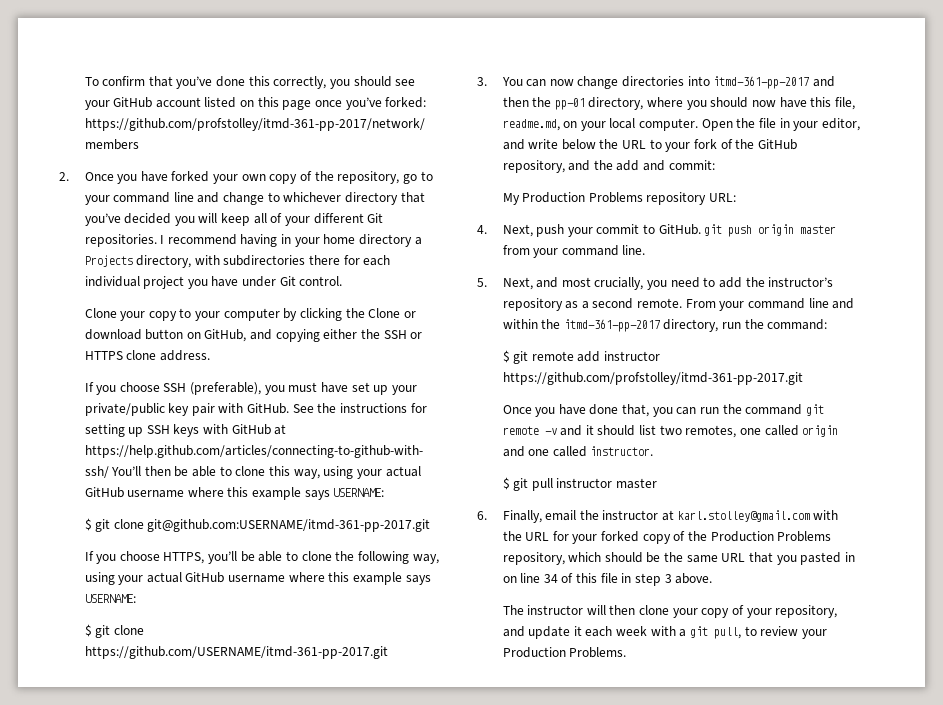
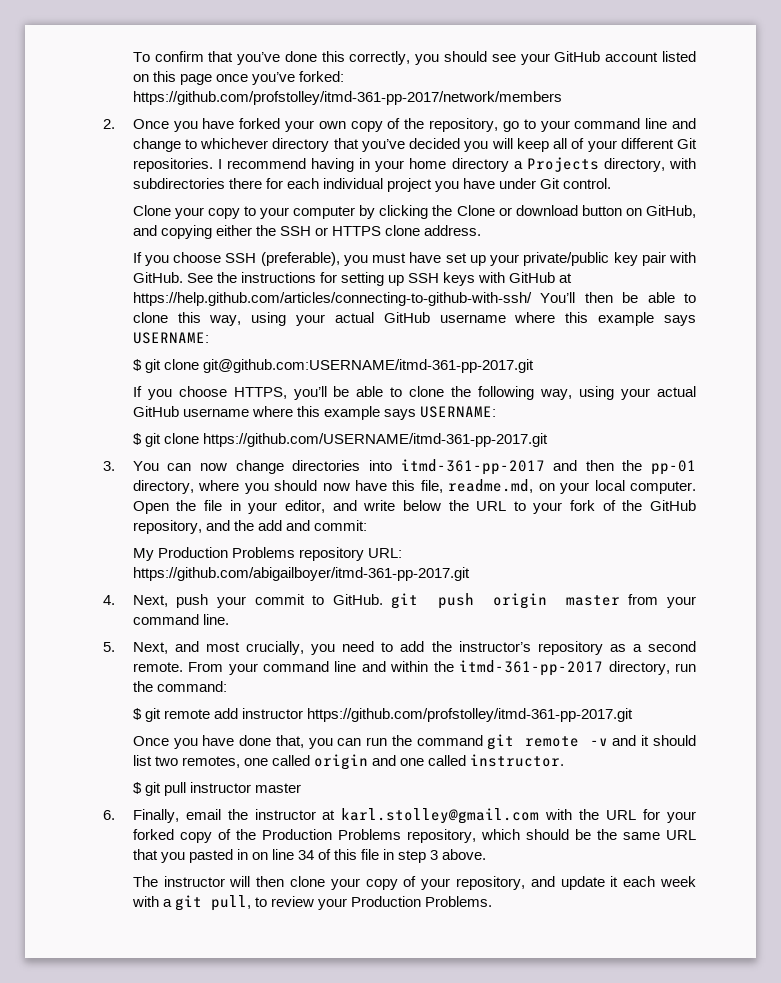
- My Production Problems repository URL:
+ My Production Problems repository URL: https://github.com/abigailboyer/itmd-361-pp-2017.git

